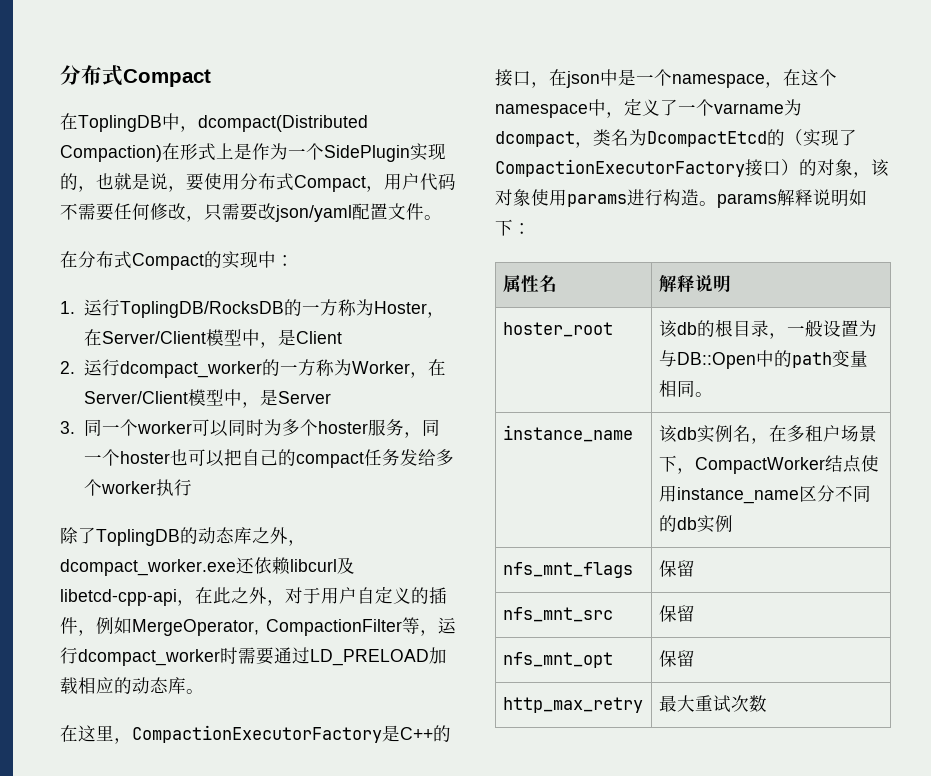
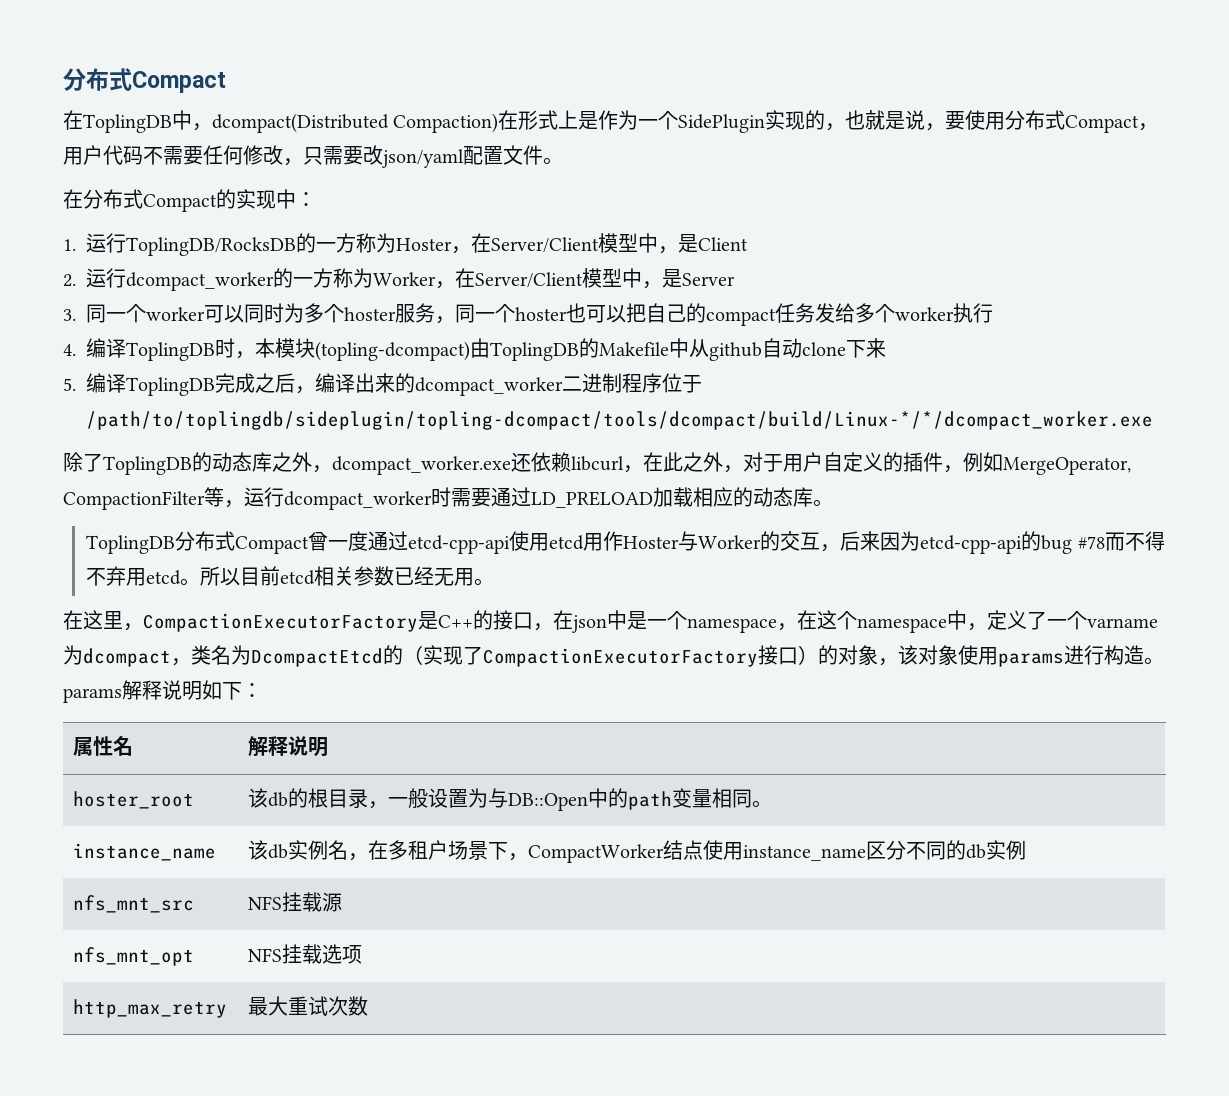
+ 4.编译ToplingDB时，本模块(topling-dcompact)由ToplingDB的Makefile中从github自动clone下来
+ 5.编译ToplingDB完成之后，编译出来的dcompact_worker二进制程序位于/path/to/toplingdb/sideplugin/topling-dcompact/tools/dcompact/build/Linux-*/*/dcompact_worker.exe
- 除了ToplingDB的动态库之外，dcompact_worker.exe还依赖libcurl及libetcd-cpp-api，在此之外，对于用户自定义的插件，例如MergeOperator, CompactionFilter等，运行dcompact_worker时需要通过LD_PRELOAD加载相应的动态库。
+ 除了ToplingDB的动态库之外，dcompact_worker.exe还依赖libcurl，在此之外，对于用户自定义的插件，例如MergeOperator, CompactionFilter等，运行dcompact_worker时需要通过LD_PRELOAD加载相应的动态库。
+ ToplingDB分布式Compact曾一度通过etcd-cpp-api使用etcd用作Hoster与Worker的交互，后来因为etcd-cpp-api的bug #78而不得不弃用etcd。所以目前etcd相关参数已经无用。
- nfs_mnt_flags | 保留
- nfs_mnt_src | 保留
+ nfs_mnt_src | NFS挂载源
- nfs_mnt_opt | 保留
+ nfs_mnt_opt | NFS挂载选项

